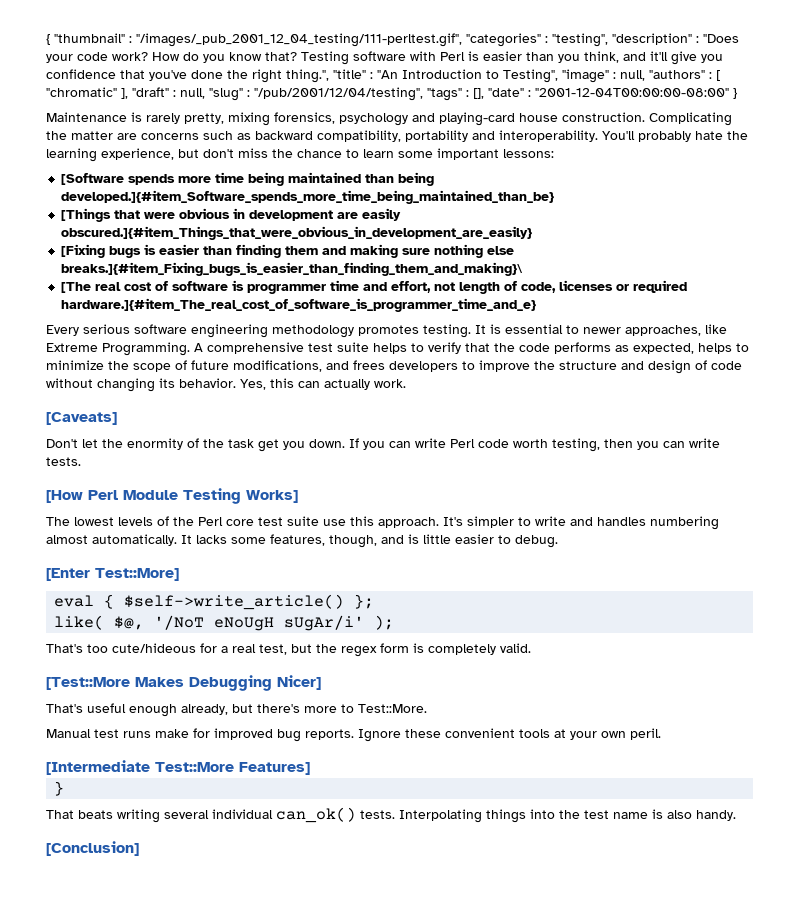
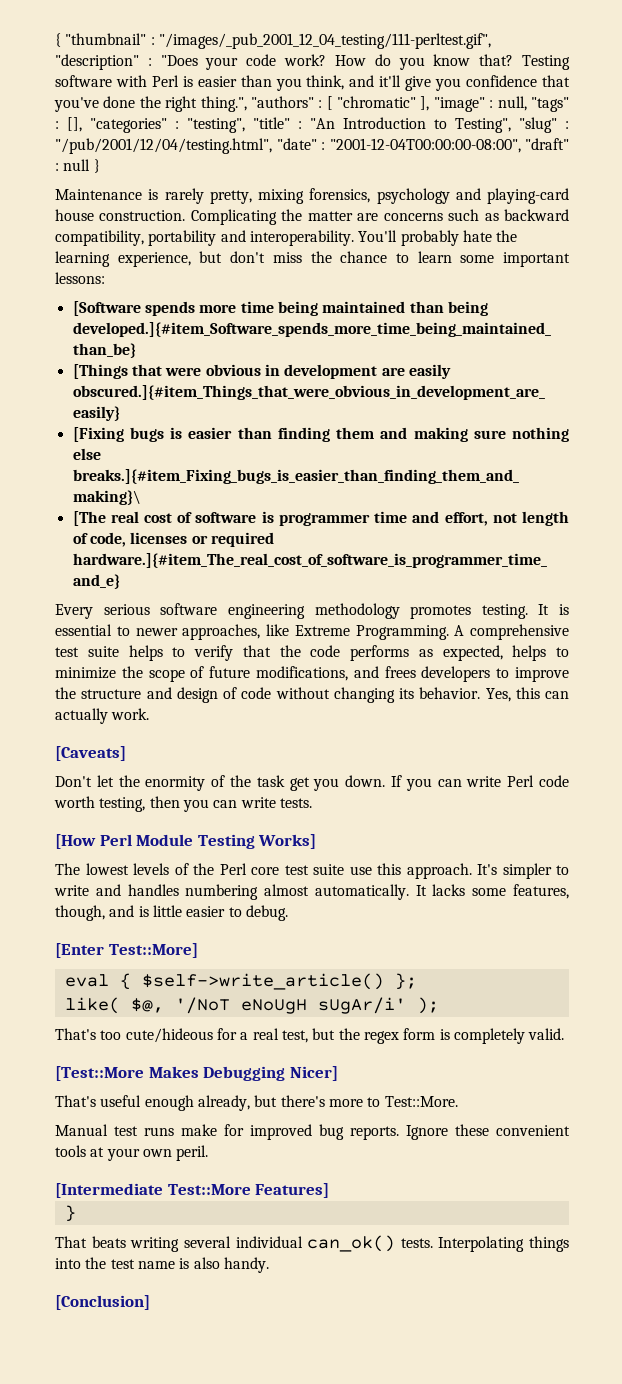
- { "thumbnail" : "/images/_pub_2001_12_04_testing/111-perltest.gif", "categories" : "testing", "description" : "Does your code work?
+ { "thumbnail" : "/images/_pub_2001_12_04_testing/111-perltest.gif", "description" : "Does your code work?
- Testing software with Perl is easier than you think, and it'll give you confidence that you've done the right thing.", "title" : "An Introduction to Testing", "image" : null, "authors" : [ "chromatic" ], "draft" : null, "slug" : "/pub/2001/12/04/testing", "tags" : [], "date" : "2001-12-04T00:00:00-08:00" }
+ Testing software with Perl is easier than you think, and it'll give you confidence that you've done the right thing.", "authors" : [ "chromatic" ], "image" : null, "tags" : [], "categories" : "testing", "title" : "An Introduction to Testing", "slug" : "/pub/2001/12/04/testing.html", "date" : "2001-12-04T00:00:00-08:00", "draft" : null }

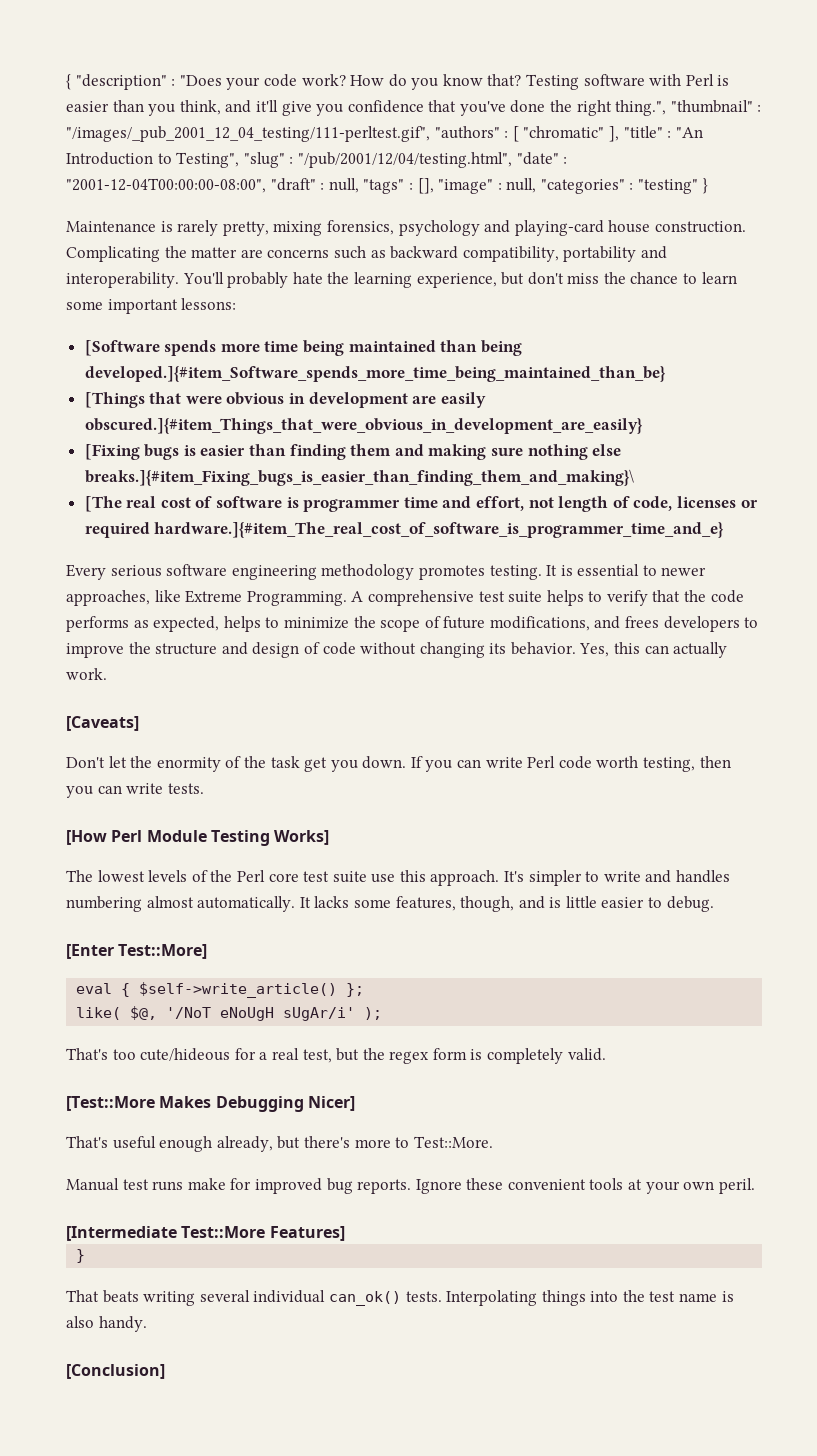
- { "thumbnail" : "/images/_pub_2001_12_04_testing/111-perltest.gif", "description" : "Does your code work?
+ { "description" : "Does your code work?
- Testing software with Perl is easier than you think, and it'll give you confidence that you've done the right thing.", "authors" : [ "chromatic" ], "image" : null, "tags" : [], "categories" : "testing", "title" : "An Introduction to Testing", "slug" : "/pub/2001/12/04/testing.html", "date" : "2001-12-04T00:00:00-08:00", "draft" : null }
+ Testing software with Perl is easier than you think, and it'll give you confidence that you've done the right thing.", "thumbnail" : "/images/_pub_2001_12_04_testing/111-perltest.gif", "authors" : [ "chromatic" ], "title" : "An Introduction to Testing", "slug" : "/pub/2001/12/04/testing.html", "date" : "2001-12-04T00:00:00-08:00", "draft" : null, "tags" : [], "image" : null, "categories" : "testing" }

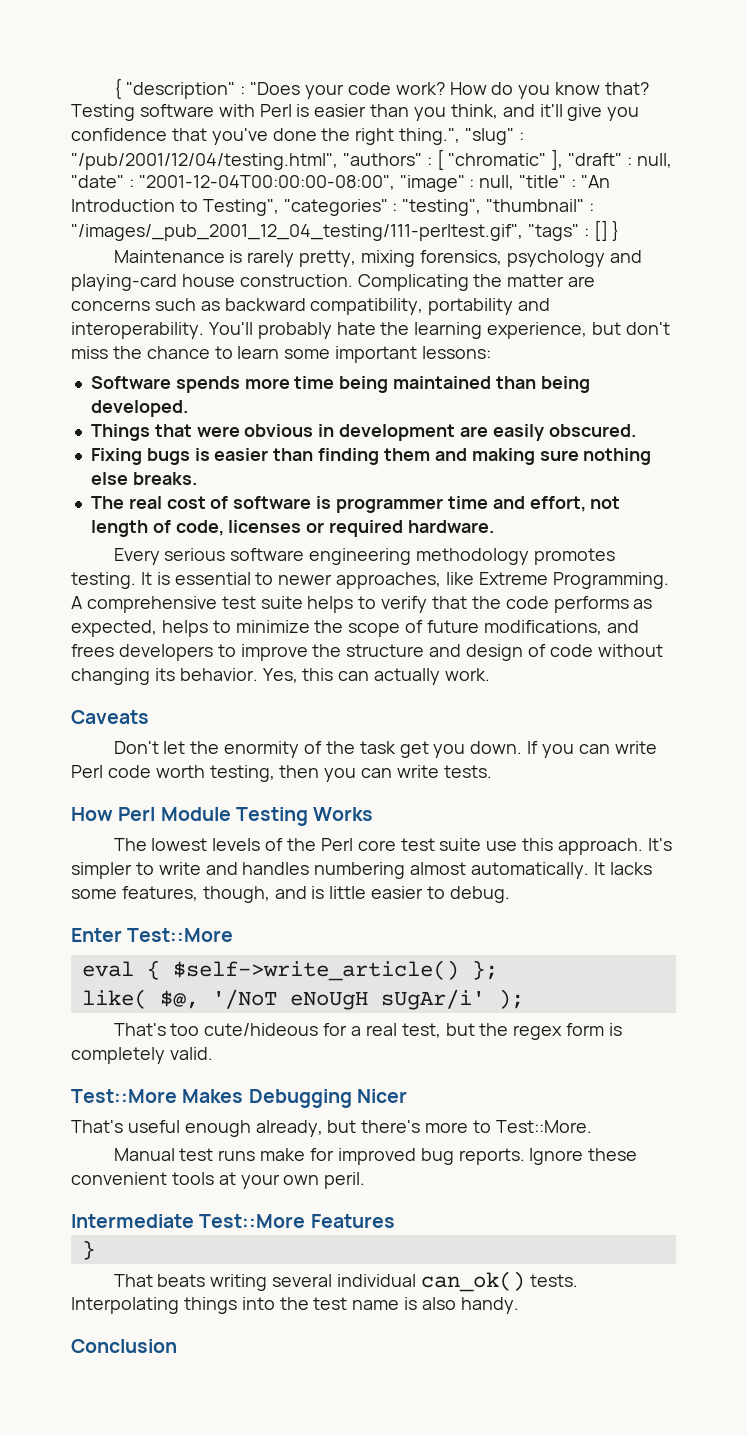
- Testing software with Perl is easier than you think, and it'll give you confidence that you've done the right thing.", "thumbnail" : "/images/_pub_2001_12_04_testing/111-perltest.gif", "authors" : [ "chromatic" ], "title" : "An Introduction to Testing", "slug" : "/pub/2001/12/04/testing.html", "date" : "2001-12-04T00:00:00-08:00", "draft" : null, "tags" : [], "image" : null, "categories" : "testing" }
+ Testing software with Perl is easier than you think, and it'll give you confidence that you've done the right thing.", "slug" : "/pub/2001/12/04/testing.html", "authors" : [ "chromatic" ], "draft" : null, "date" : "2001-12-04T00:00:00-08:00", "image" : null, "title" : "An Introduction to Testing", "categories" : "testing", "thumbnail" : "/images/_pub_2001_12_04_testing/111-perltest.gif", "tags" : [] }
- [Software spends more time being maintained than being developed.]{#item_Software_spends_more_time_being_maintained_than_be}
- [Things that were obvious in development are easily obscured.]{#item_Things_that_were_obvious_in_development_are_easily}
- [Fixing bugs is easier than finding them and making sure nothing else breaks.]{#item_Fixing_bugs_is_easier_than_finding_them_and_making}\
- [The real cost of software is programmer time and effort, not length of code, licenses or required hardware.]{#item_The_real_cost_of_software_is_programmer_time_and_e}
+ Software spends more time being maintained than being developed.
+ Things that were obvious in development are easily obscured.
+ Fixing bugs is easier than finding them and making sure nothing else breaks.
+ The real cost of software is programmer time and effort, not length of code, licenses or required hardware.
- [Caveats]
+ Caveats
- [How Perl Module Testing Works]
+ How Perl Module Testing Works
- [Enter Test::More]
+ Enter Test::More
- [Test::More Makes Debugging Nicer]
+ Test::More Makes Debugging Nicer
- [Intermediate Test::More Features]
+ Intermediate Test::More Features
- [Conclusion]
+ Conclusion

